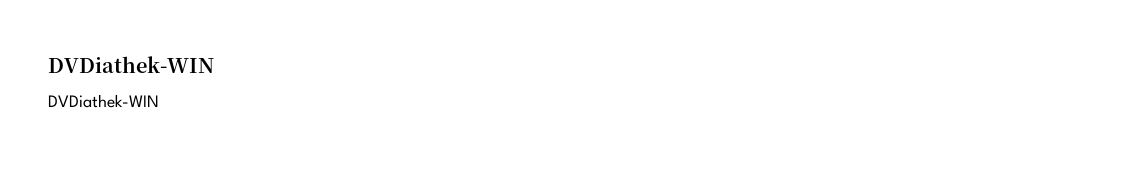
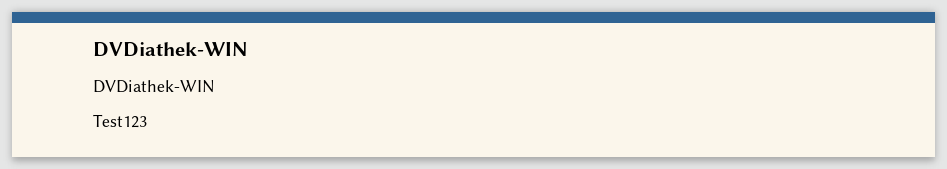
+ Test123

